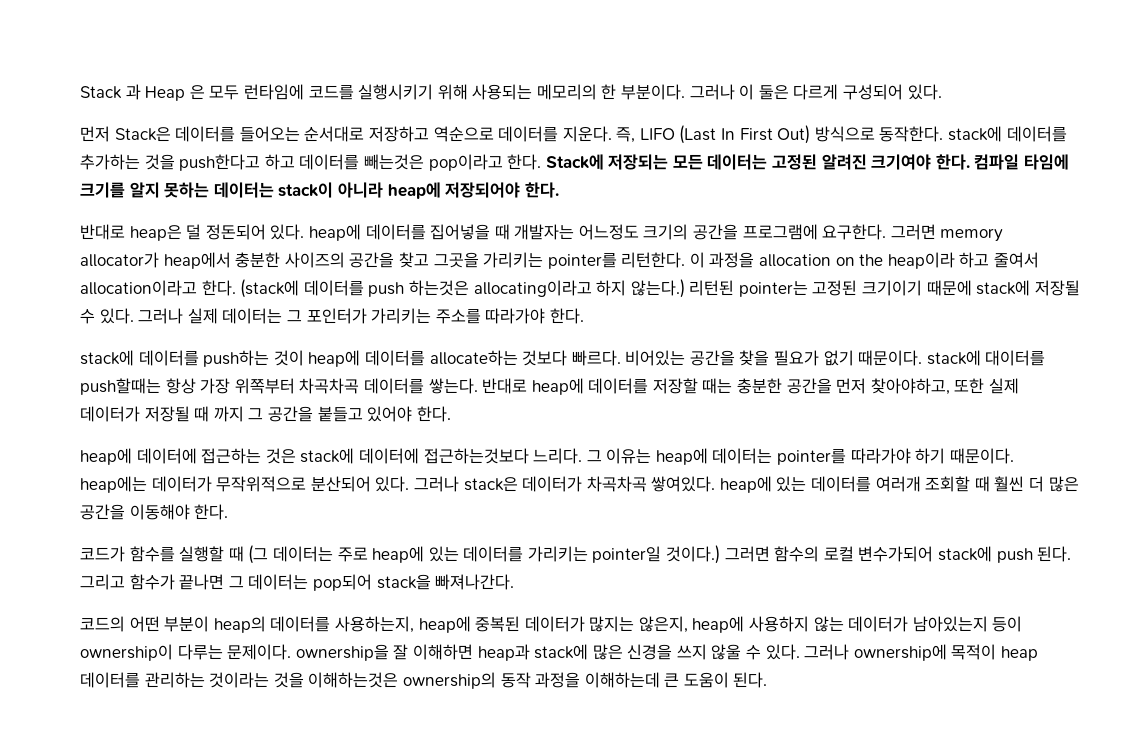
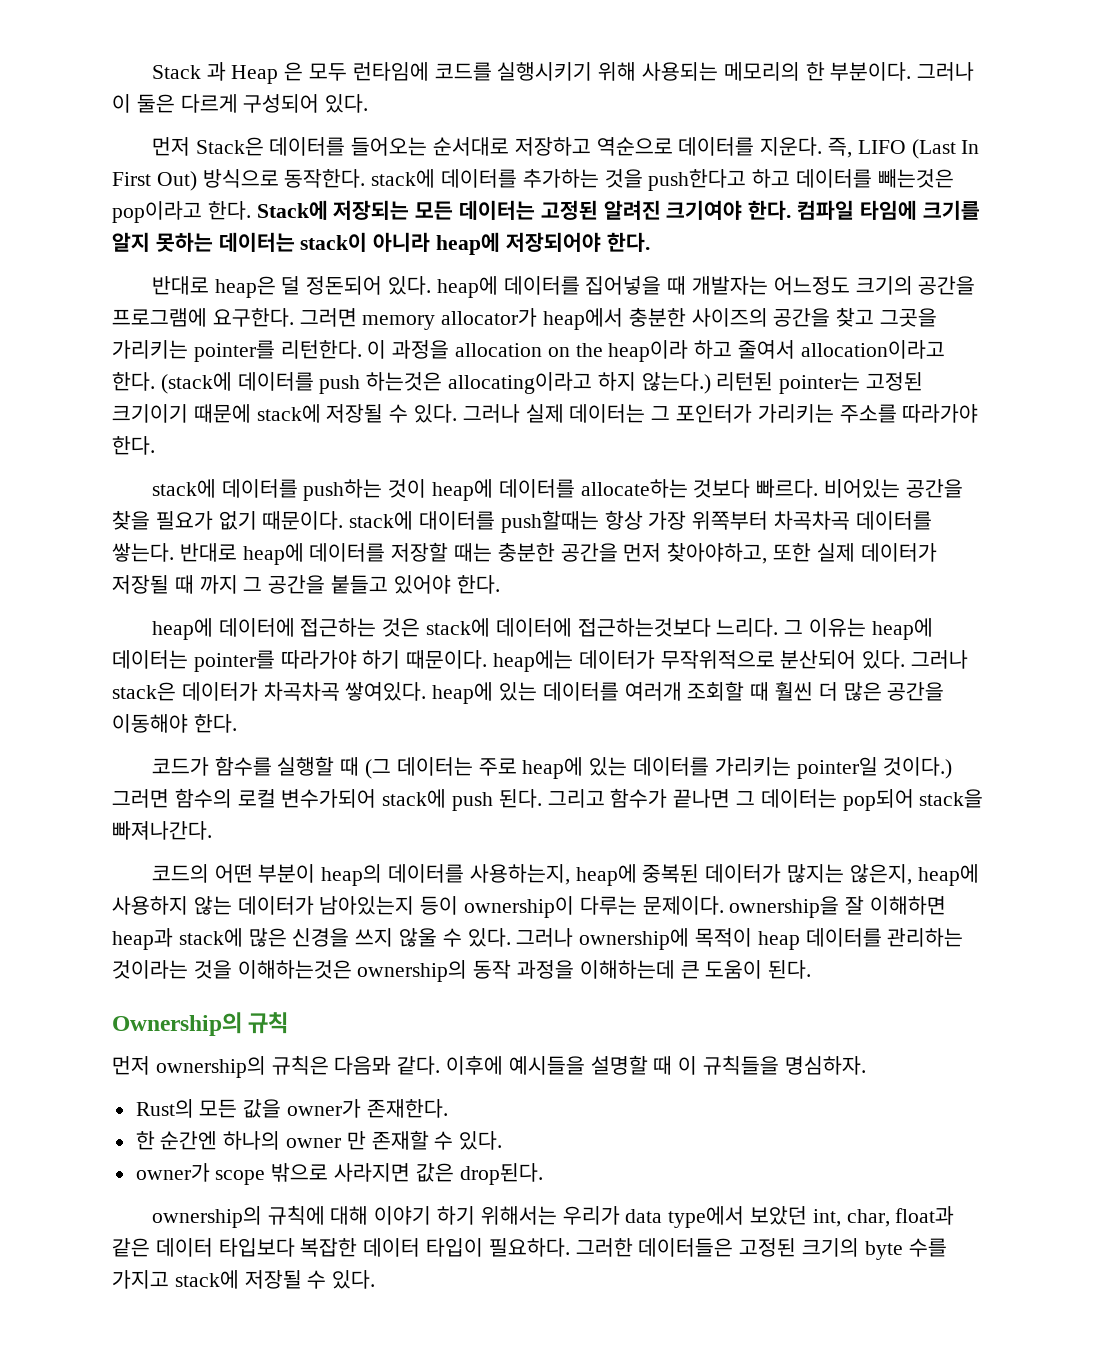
+ Ownership의 규칙
+ 먼저 ownership의 규칙은 다음뫄 같다. 이후에 예시들을 설명할 때 이 규칙들을 명심하자.
+ Rust의 모든 값을 owner가 존재한다.
+ 한 순간엔 하나의 owner 만 존재할 수 있다.
+ owner가 scope 밖으로 사라지면 값은 drop된다.
+ ownership의 규칙에 대해 이야기 하기 위해서는 우리가 data type에서 보았던 int, char, float과 같은 데이터 타입보다 복잡한 데이터 타입이 필요하다. 그러한 데이터들은 고정된 크기의 byte 수를 가지고 stack에 저장될 수 있다.

